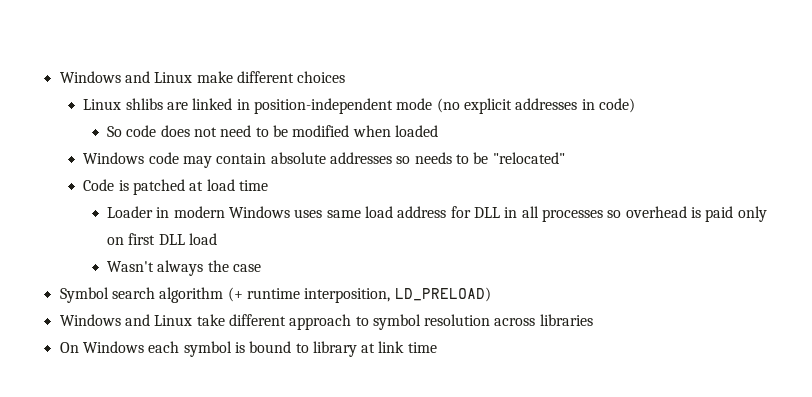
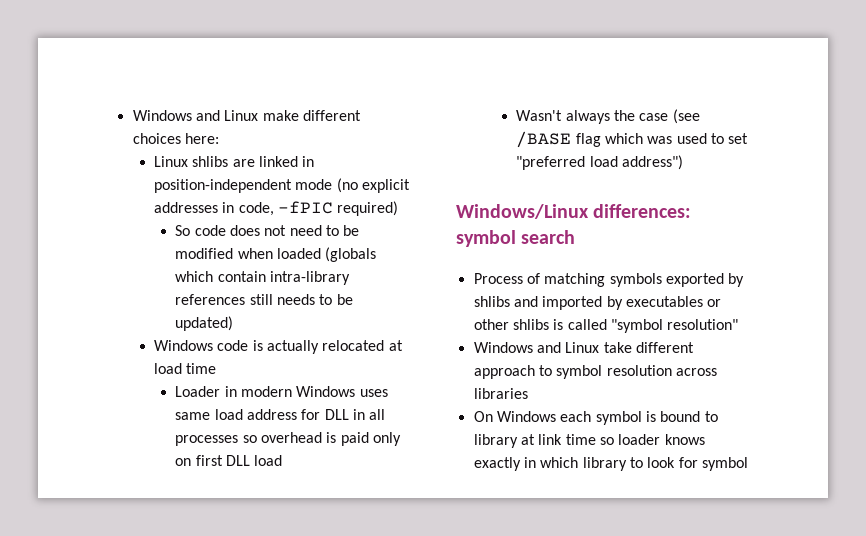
- Windows and Linux make different choices
+ Windows and Linux make different choices here:
- Linux shlibs are linked in position-independent mode (no explicit addresses in code)
+ Linux shlibs are linked in position-independent mode (no explicit addresses in code, -fPIC required)
- So code does not need to be modified when loaded
- Windows code may contain absolute addresses so needs to be "relocated"
- Code is patched at load time
+ So code does not need to be modified when loaded (globals which contain intra-library references still needs to be updated)
+ Windows code is actually relocated at load time
- Wasn't always the case
- Symbol search algorithm (+ runtime interposition, LD_PRELOAD)
+ Wasn't always the case (see /BASE flag which was used to set "preferred load address")
+ Windows/Linux differences: symbol search
+ Process of matching symbols exported by shlibs and imported by executables or other shlibs is called "symbol resolution"
- On Windows each symbol is bound to library at link time
+ On Windows each symbol is bound to library at link time so loader knows exactly in which library to look for symbol

